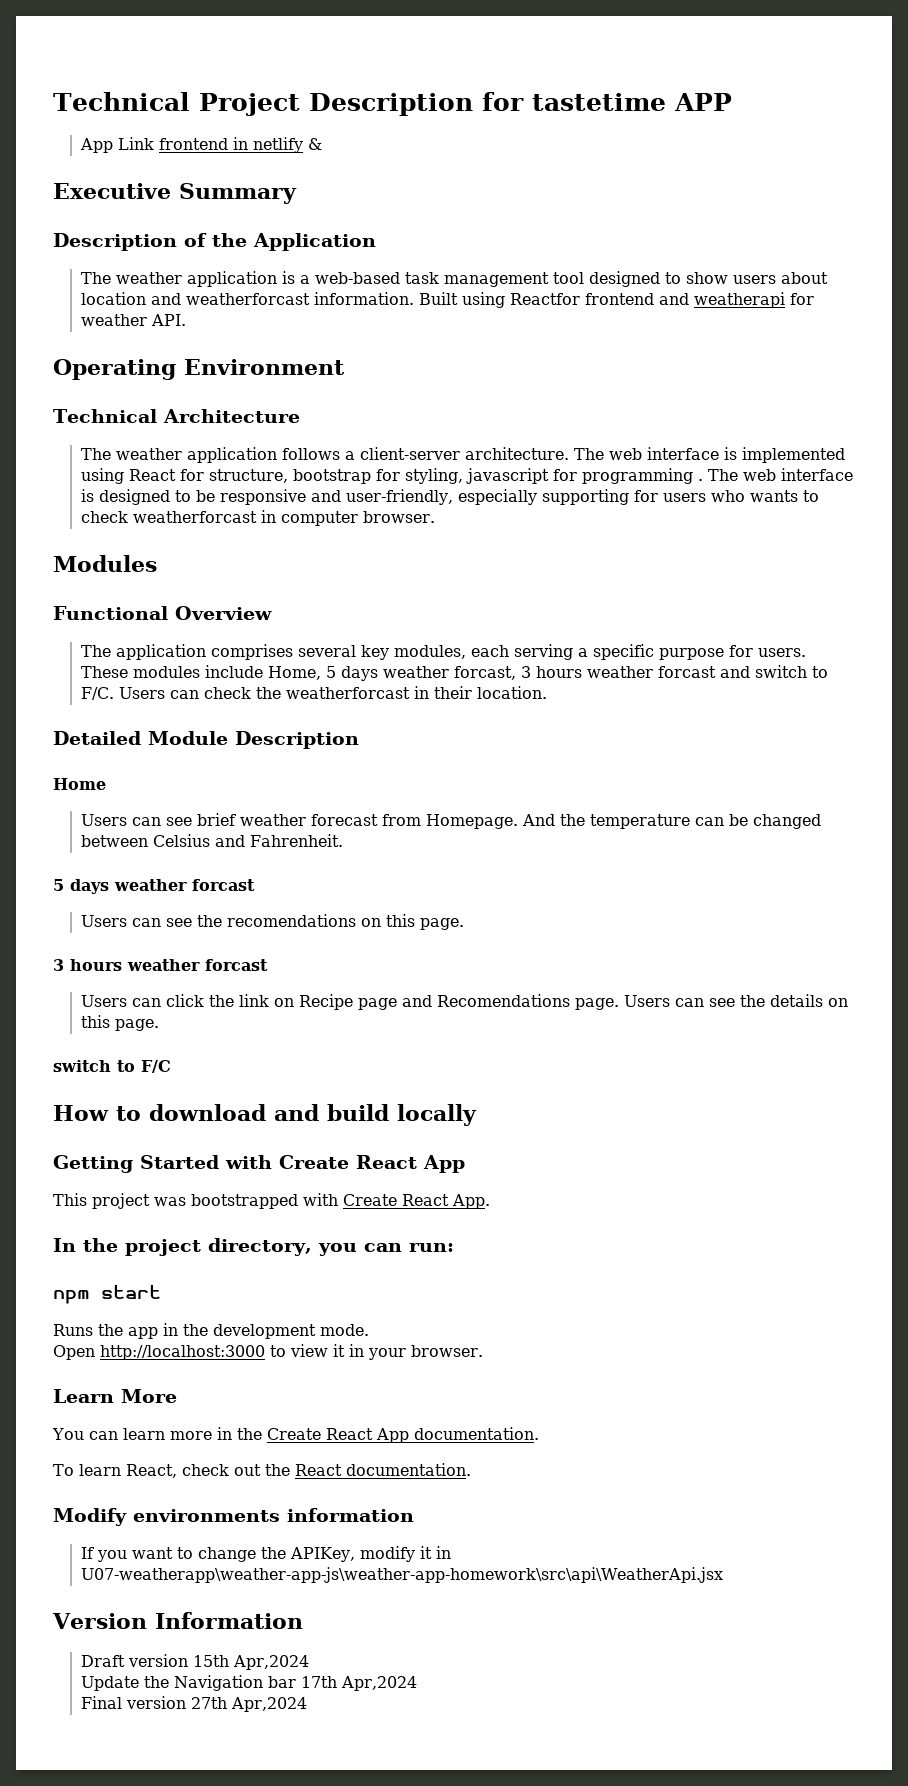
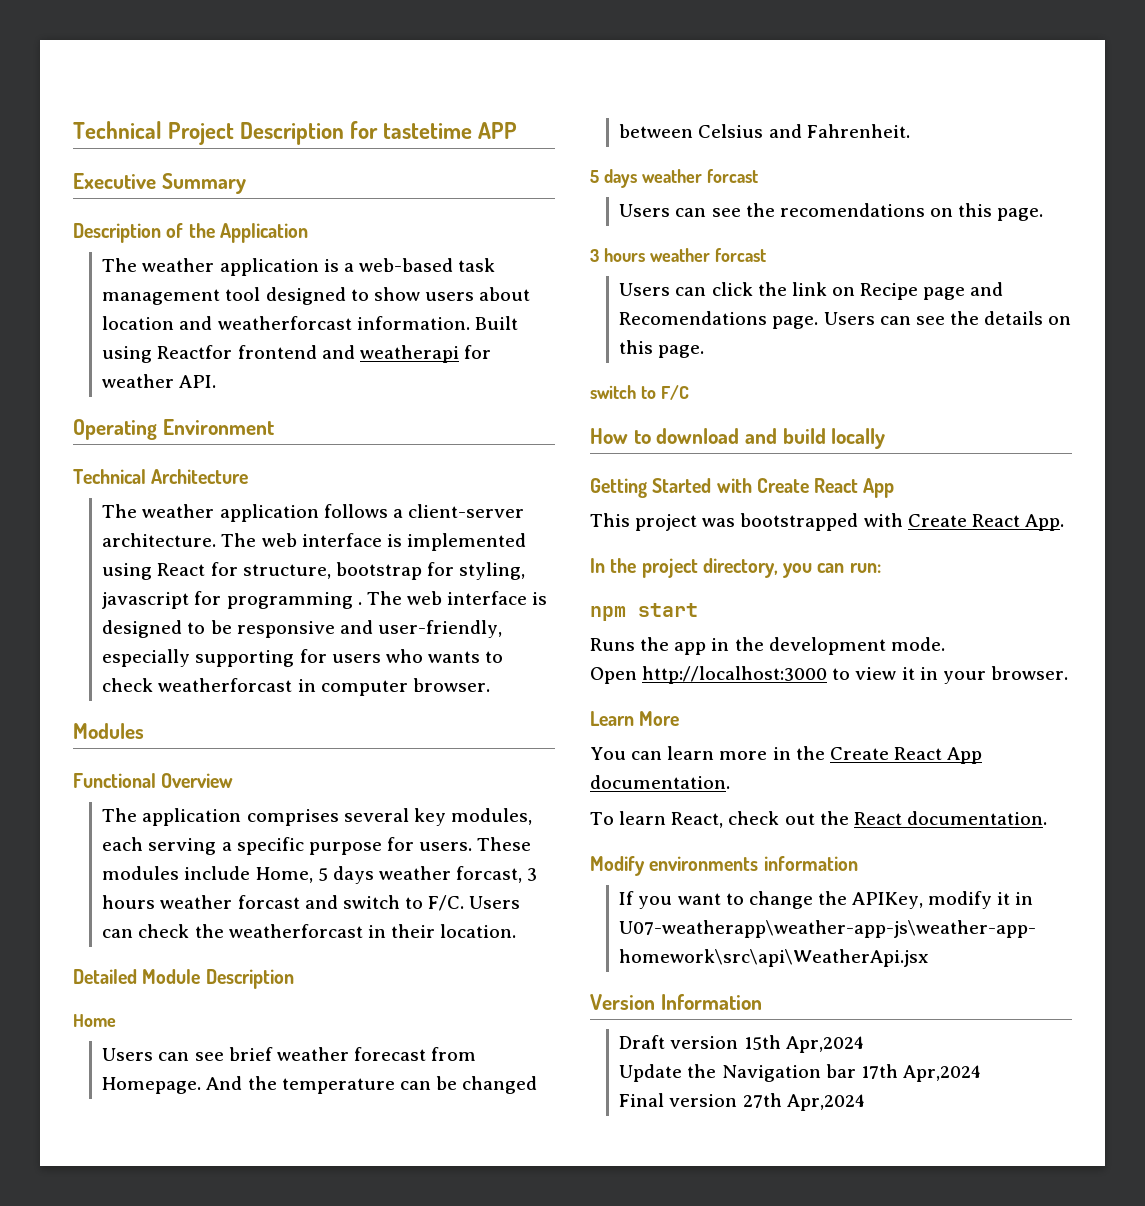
- App Link frontend in netlify &

